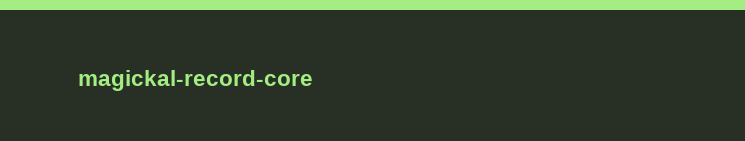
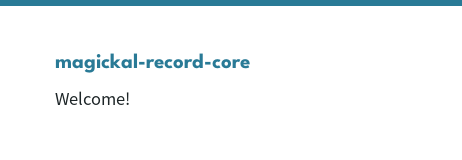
+ Welcome!

